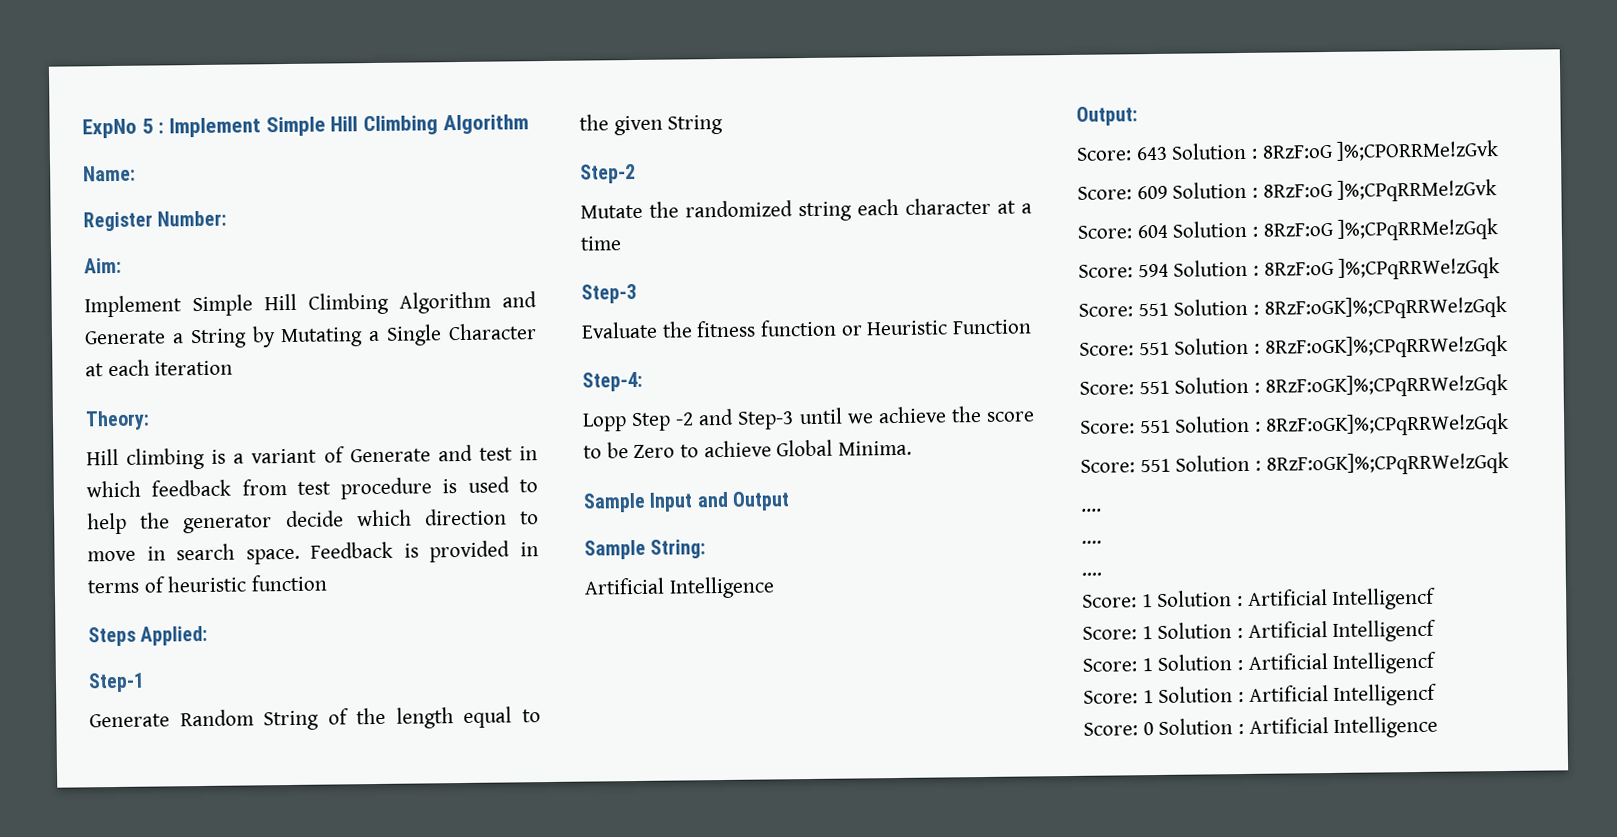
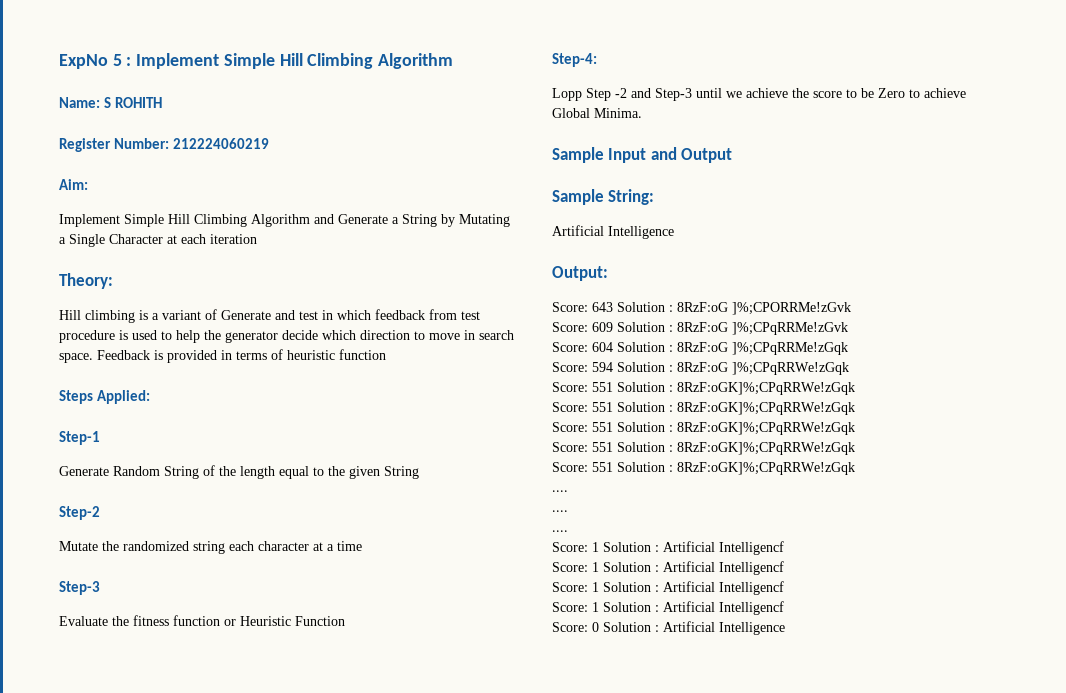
- Name:
+ Name: S ROHITH
- Register Number:
+ Register Number: 212224060219

